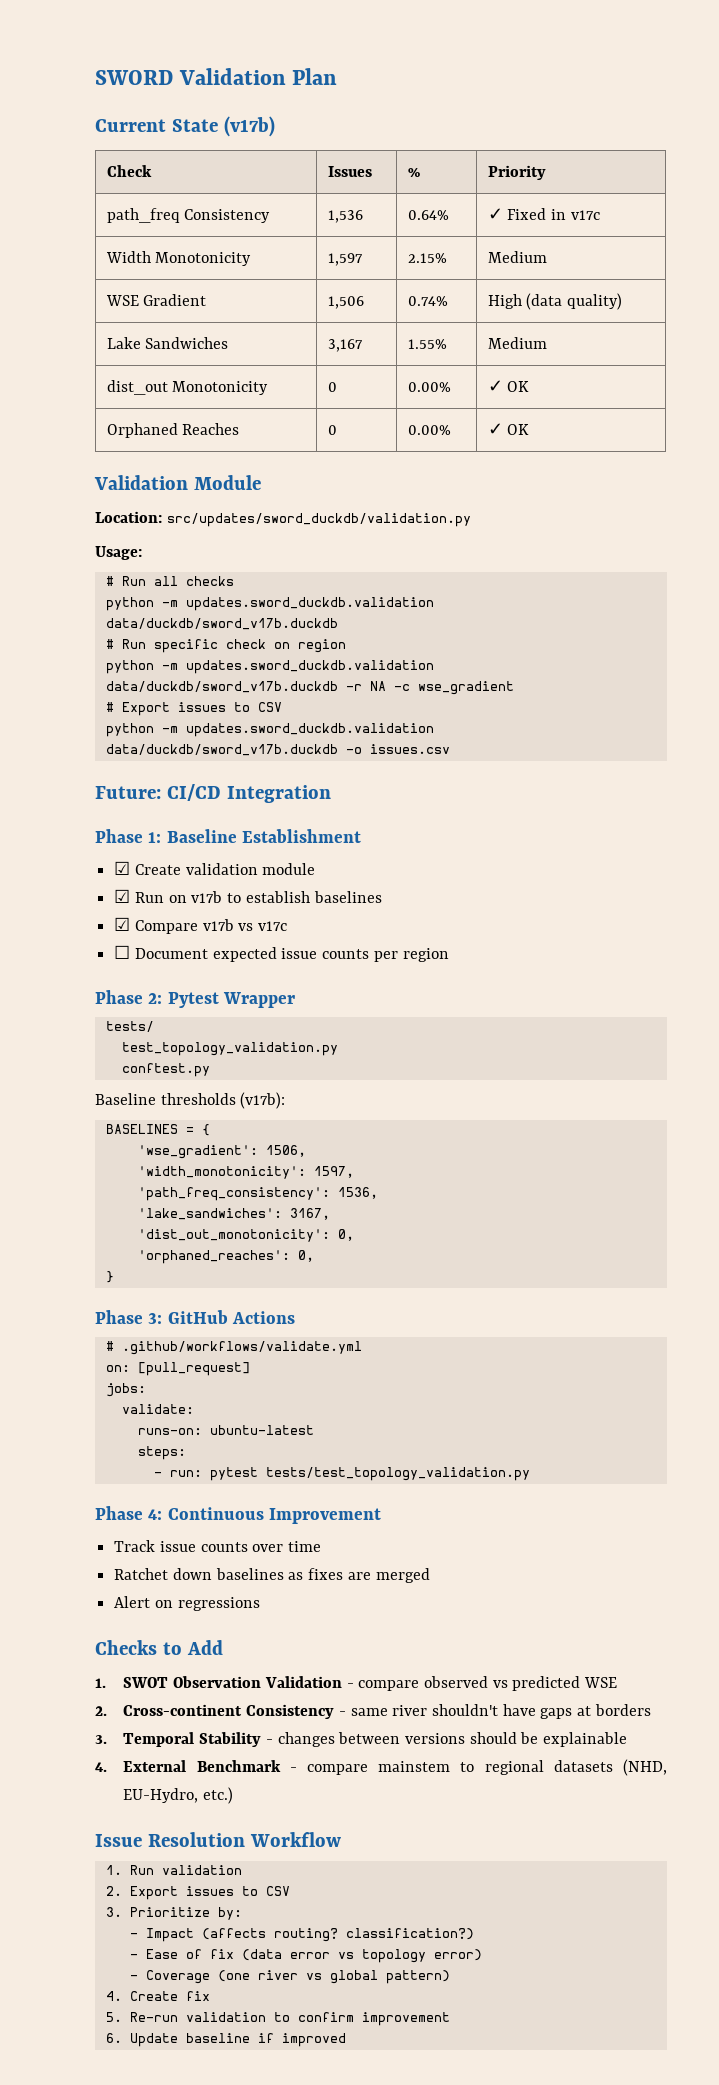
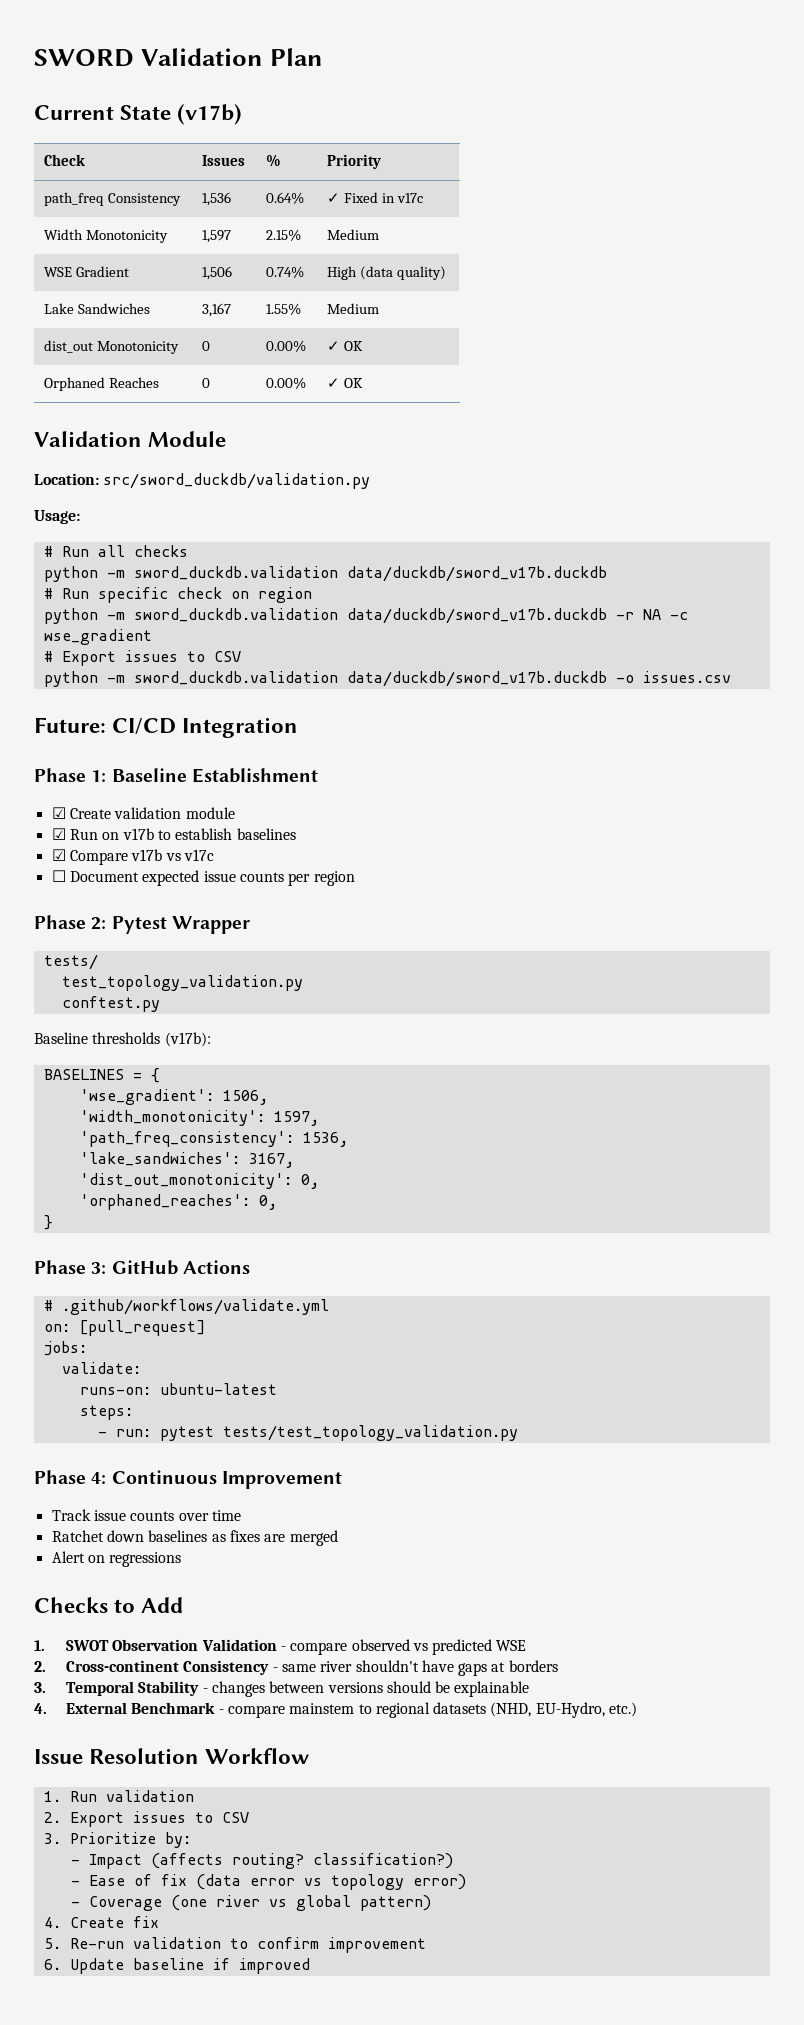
- Location: src/updates/sword_duckdb/validation.py
+ Location: src/sword_duckdb/validation.py
  # Run all checks
- python -m updates.sword_duckdb.validation data/duckdb/sword_v17b.duckdb
+ python -m sword_duckdb.validation data/duckdb/sword_v17b.duckdb
- python -m updates.sword_duckdb.validation data/duckdb/sword_v17b.duckdb -r NA -c wse_gradient
+ python -m sword_duckdb.validation data/duckdb/sword_v17b.duckdb -r NA -c wse_gradient
- python -m updates.sword_duckdb.validation data/duckdb/sword_v17b.duckdb -o issues.csv
+ python -m sword_duckdb.validation data/duckdb/sword_v17b.duckdb -o issues.csv

